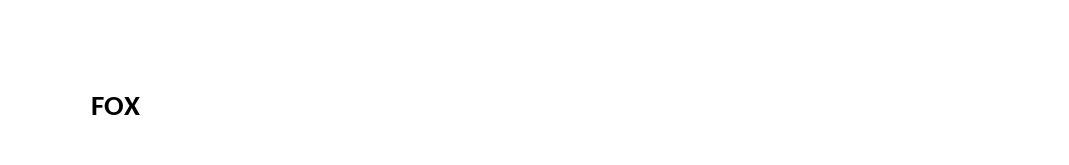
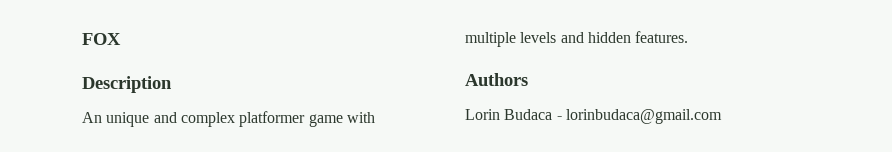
+ Description
+ An unique and complex platformer game with multiple levels and hidden features.
+ Authors
+ Lorin Budaca - lorinbudaca@gmail.com

